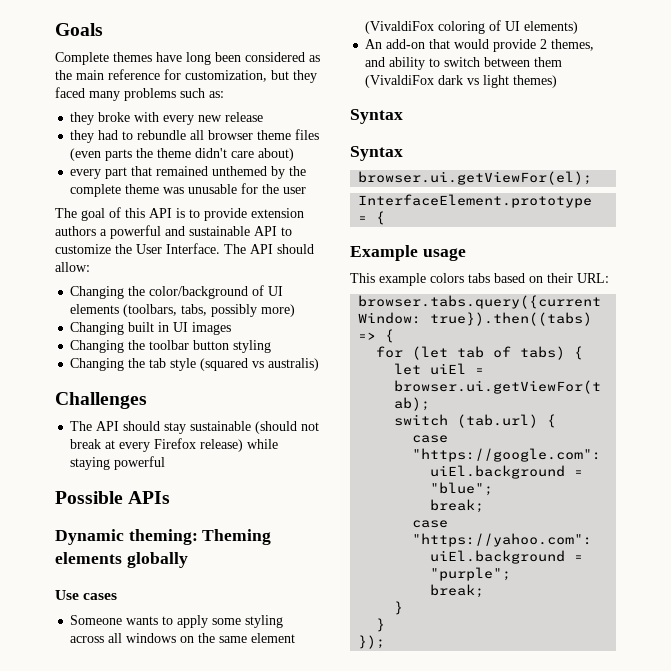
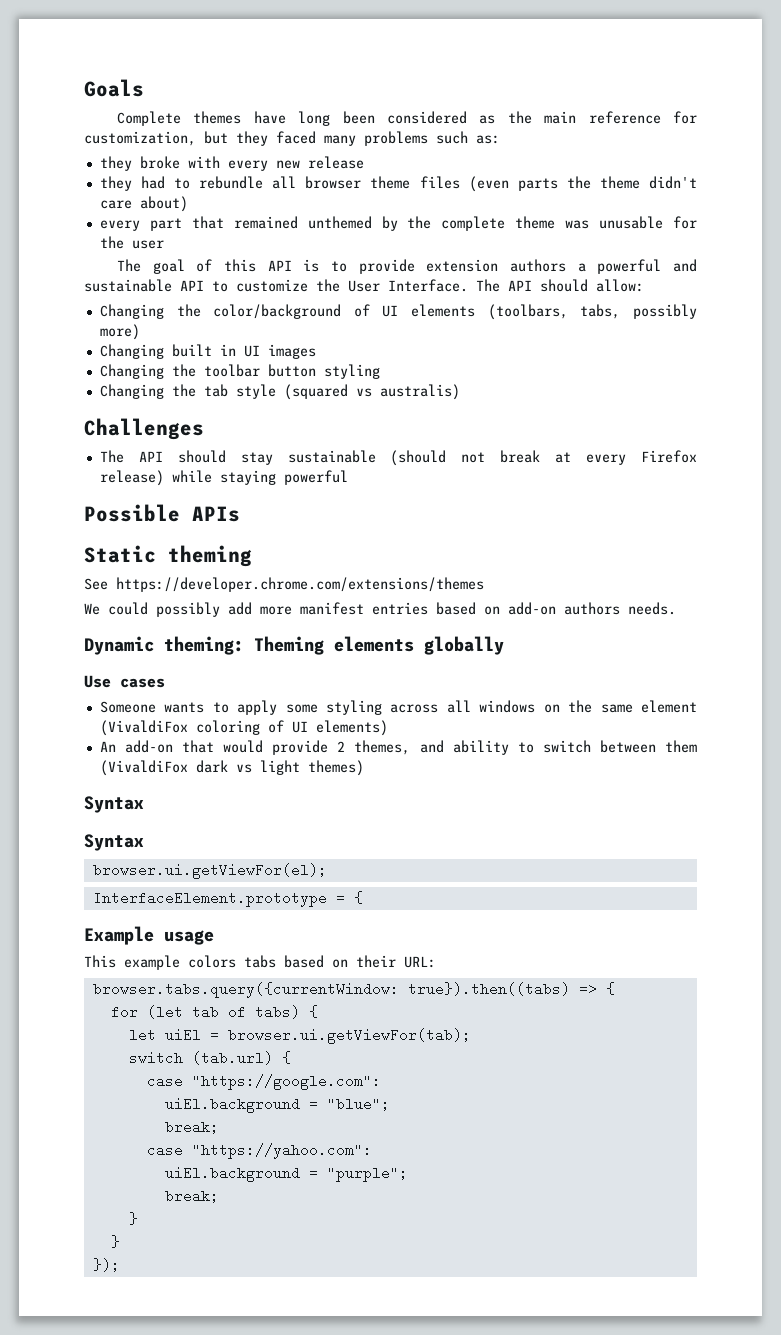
+ Static theming
+ See https://developer.chrome.com/extensions/themes
+ We could possibly add more manifest entries based on add-on authors needs.

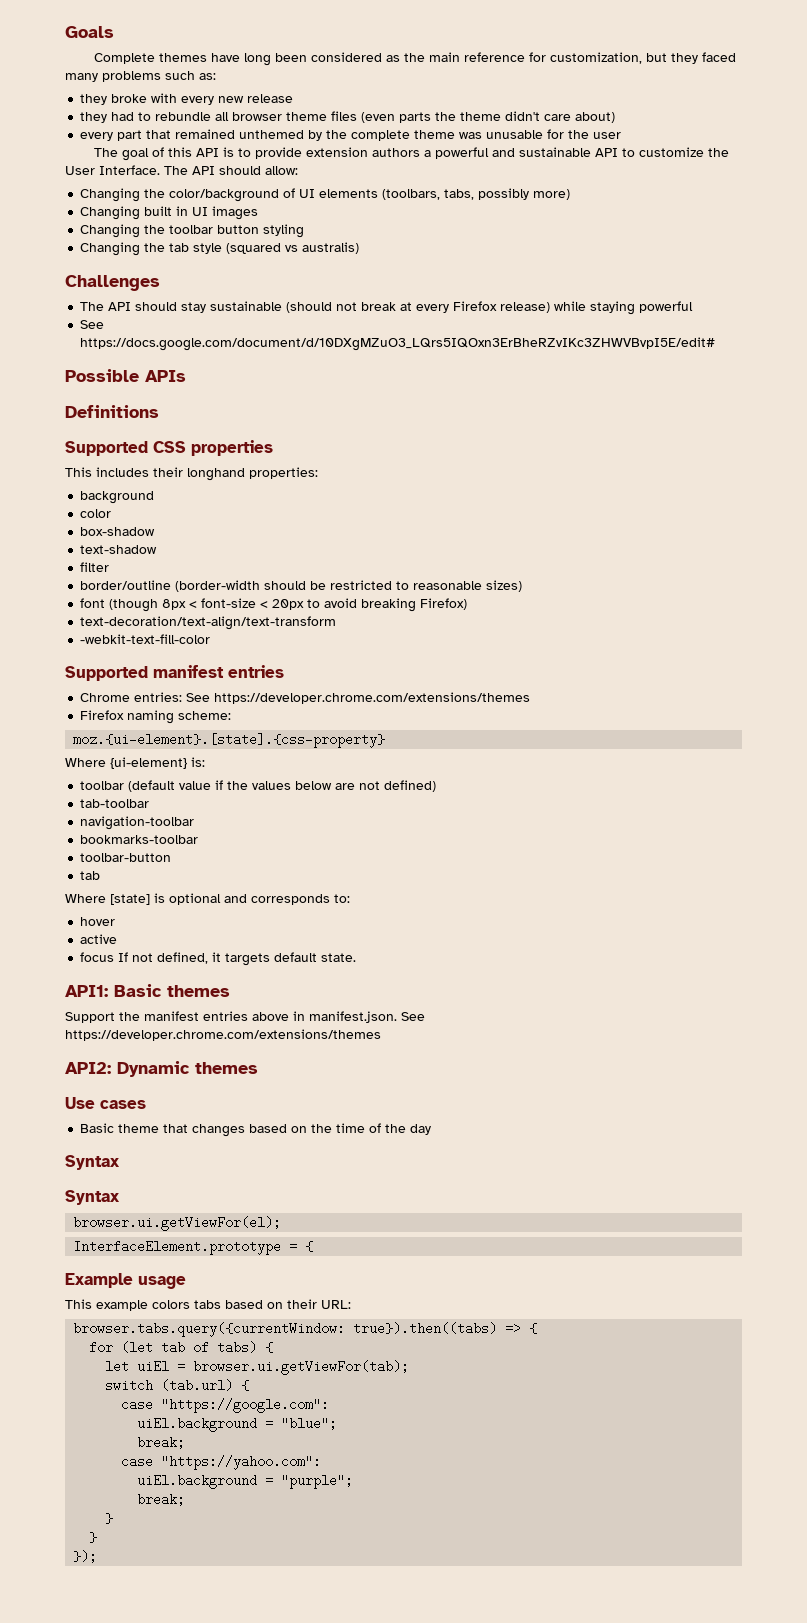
+ See https://docs.google.com/document/d/10DXgMZuO3_LQrs5IQOxn3ErBheRZvIKc3ZHWVBvpI5E/edit#
- Static theming
- See https://developer.chrome.com/extensions/themes
- We could possibly add more manifest entries based on add-on authors needs.
- Dynamic theming: Theming elements globally
+ Definitions
+ Supported CSS properties
+ This includes their longhand properties:
+ background
+ color
+ box-shadow
+ text-shadow
+ filter
+ border/outline (border-width should be restricted to reasonable sizes)
+ font (though 8px < font-size < 20px to avoid breaking Firefox)
+ text-decoration/text-align/text-transform
+ -webkit-text-fill-color
+ Supported manifest entries
+ Chrome entries: See https://developer.chrome.com/extensions/themes
+ Firefox naming scheme:
+ moz.{ui-element}.[state].{css-property}
+ Where {ui-element} is:
+ toolbar (default value if the values below are not defined)
+ tab-toolbar
+ navigation-toolbar
+ bookmarks-toolbar
+ toolbar-button
+ tab
+ Where [state] is optional and corresponds to:
+ hover
+ active
+ focus If not defined, it targets default state.
+ API1: Basic themes
+ Support the manifest entries above in manifest.json. See https://developer.chrome.com/extensions/themes
+ API2: Dynamic themes
  Use cases
- Someone wants to apply some styling across all windows on the same element (VivaldiFox coloring of UI elements)
- An add-on that would provide 2 themes, and ability to switch between them (VivaldiFox dark vs light themes)
+ Basic theme that changes based on the time of the day

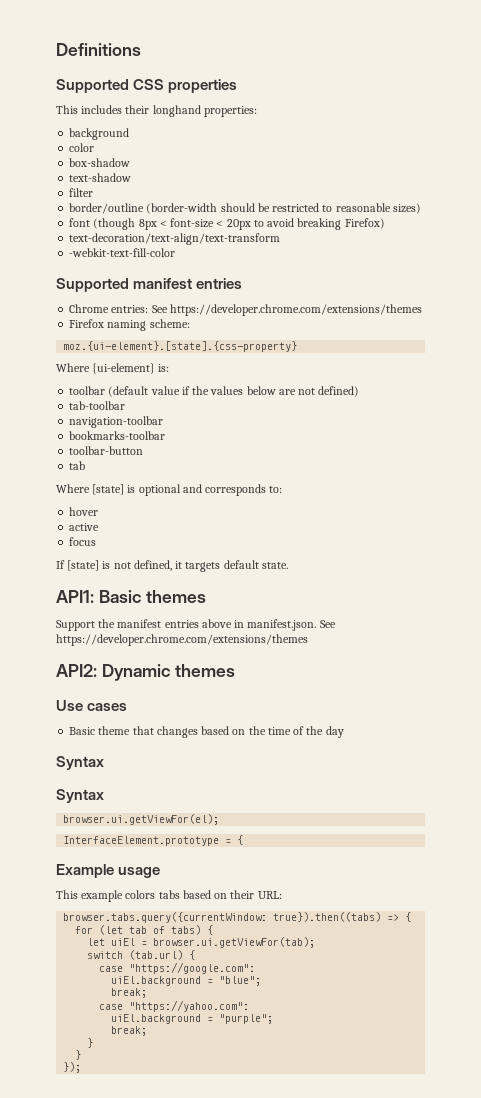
- Goals
- Complete themes have long been considered as the main reference for customization, but they faced many problems such as:
- they broke with every new release
- they had to rebundle all browser theme files (even parts the theme didn't care about)
- every part that remained unthemed by the complete theme was unusable for the user
- The goal of this API is to provide extension authors a powerful and sustainable API to customize the User Interface. The API should allow:
- Changing the color/background of UI elements (toolbars, tabs, possibly more)
- Changing built in UI images
- Changing the toolbar button styling
- Changing the tab style (squared vs australis)
- Challenges
- The API should stay sustainable (should not break at every Firefox release) while staying powerful
- See https://docs.google.com/document/d/10DXgMZuO3_LQrs5IQOxn3ErBheRZvIKc3ZHWVBvpI5E/edit#
- Possible APIs
- focus If not defined, it targets default state.
+ focus
+ If [state] is not defined, it targets default state.

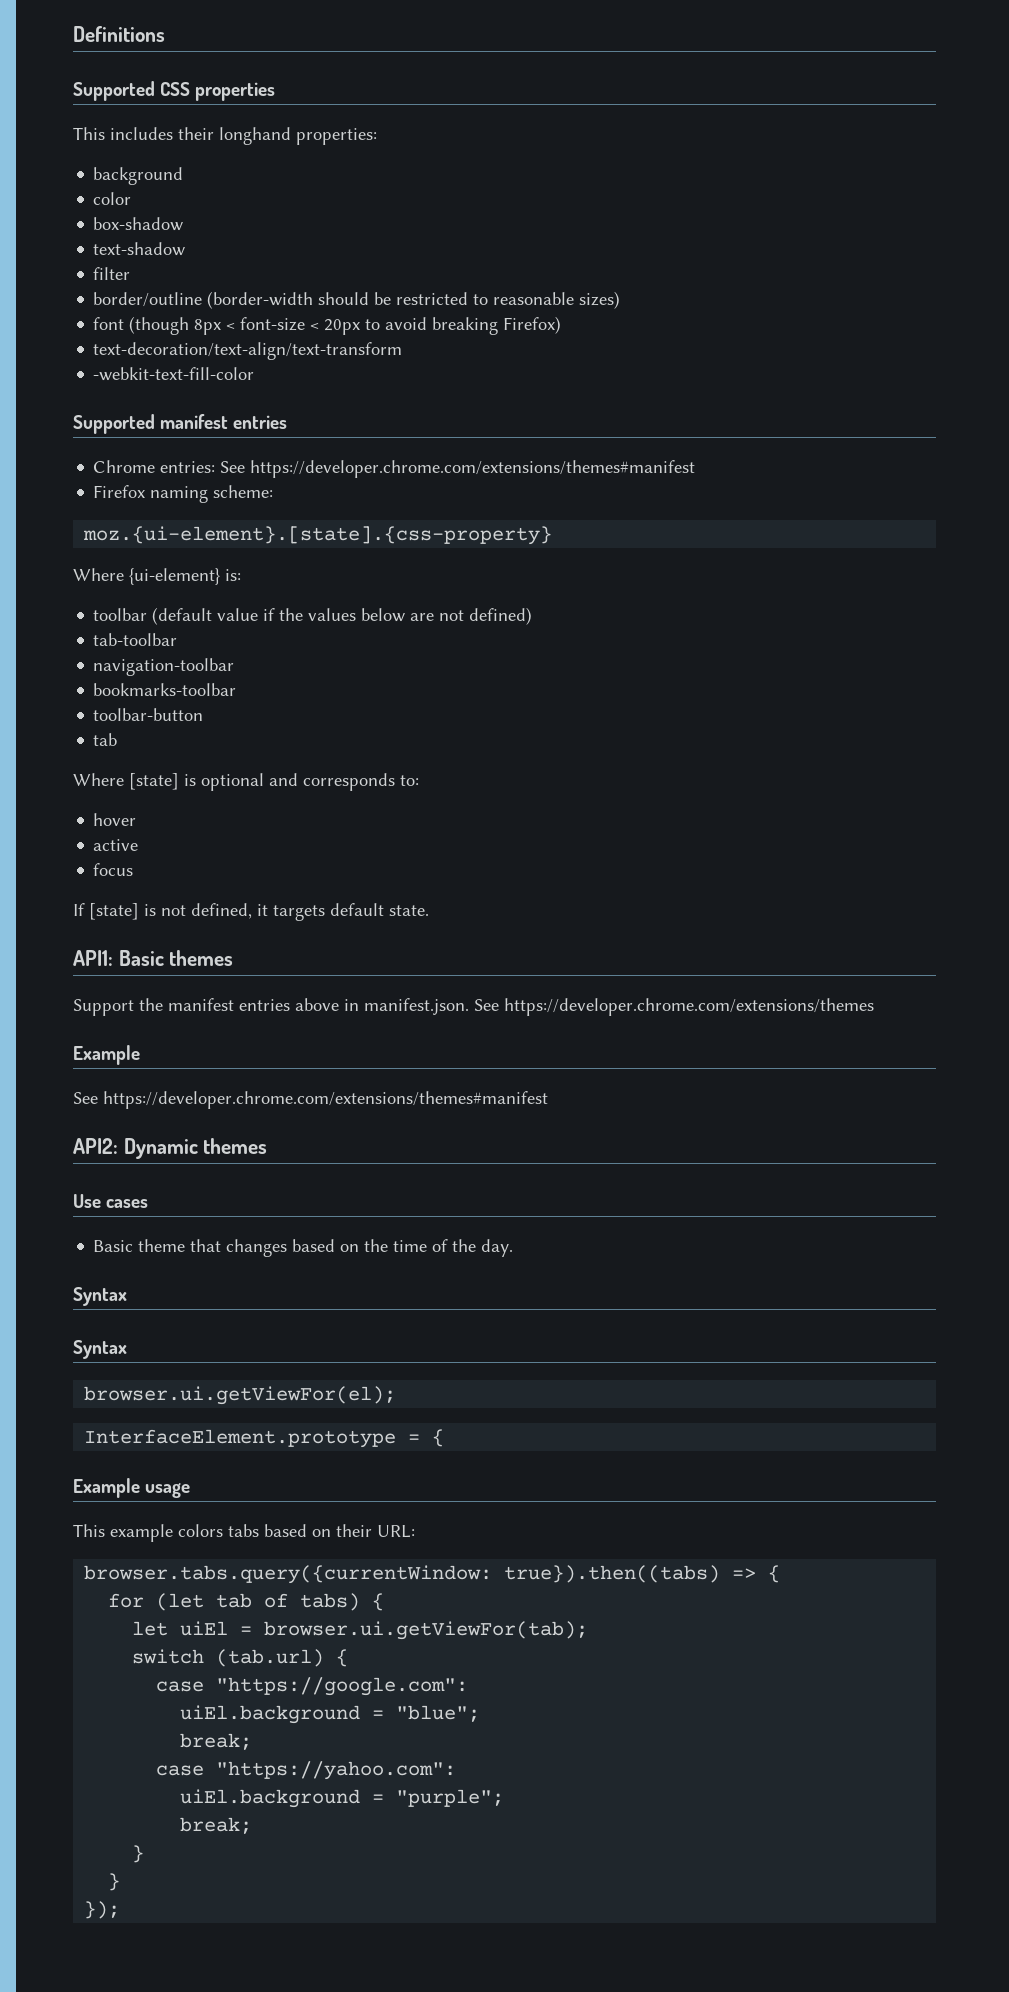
- Chrome entries: See https://developer.chrome.com/extensions/themes
+ Chrome entries: See https://developer.chrome.com/extensions/themes#manifest
  Support the manifest entries above in manifest.json. See https://developer.chrome.com/extensions/themes
+ Example
+ See https://developer.chrome.com/extensions/themes#manifest
- Basic theme that changes based on the time of the day
+ Basic theme that changes based on the time of the day.

